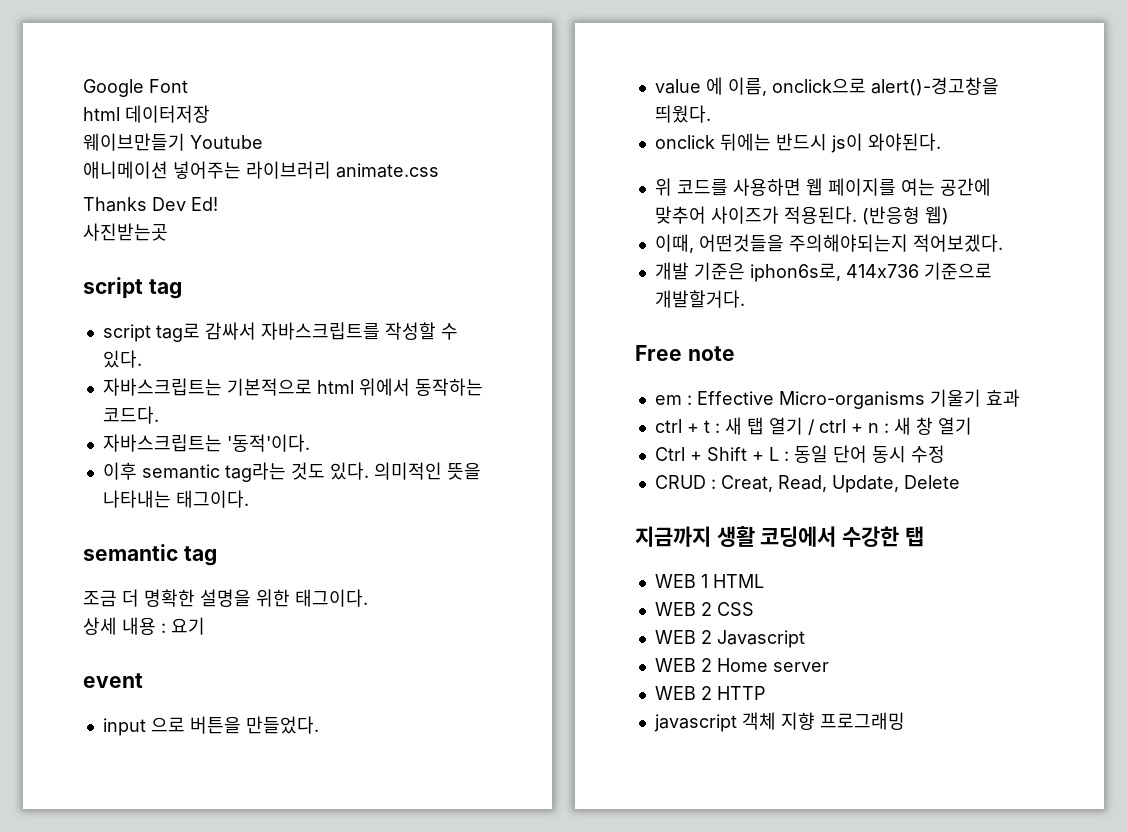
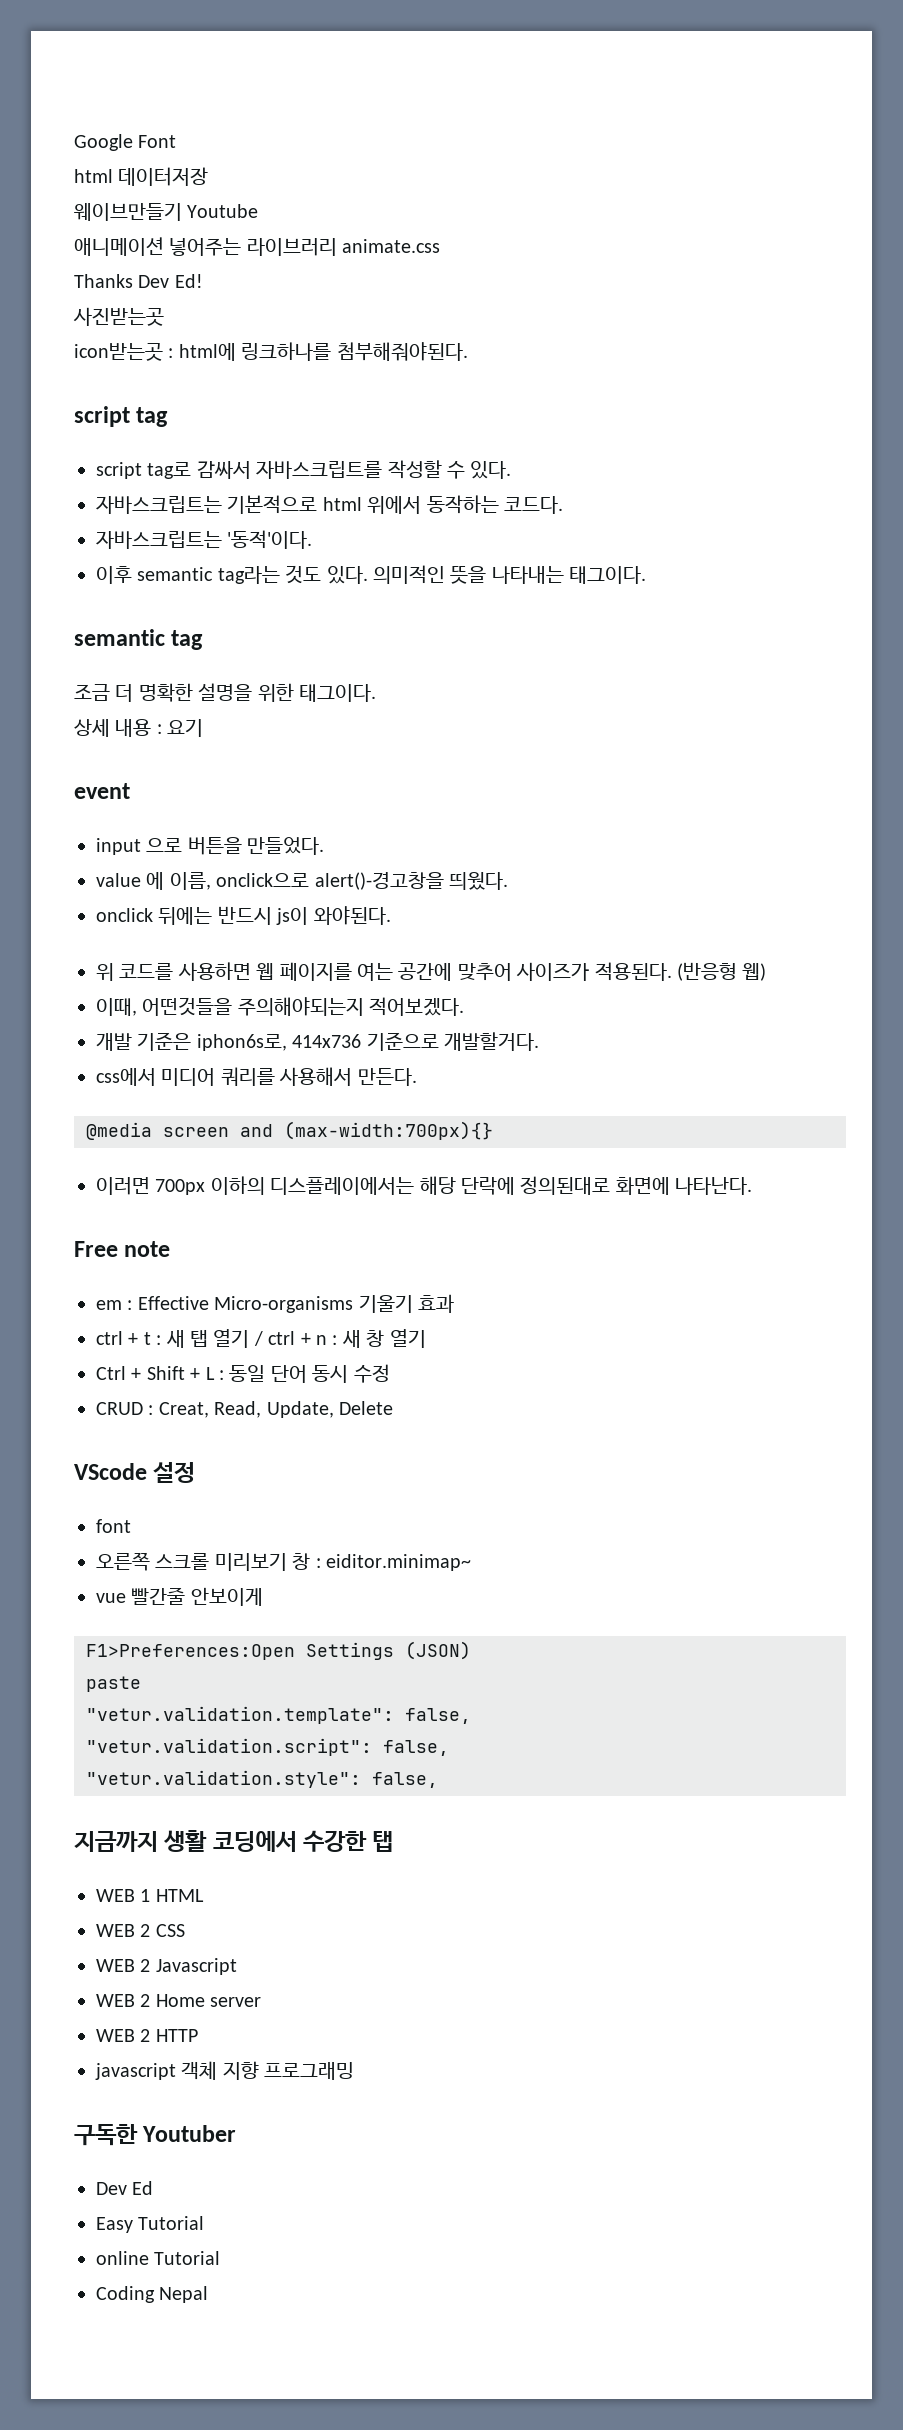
+ icon받는곳 : html에 링크하나를 첨부해줘야된다.
+ css에서 미디어 쿼리를 사용해서 만든다.
+ @media screen and (max-width:700px){}
+ 이러면 700px 이하의 디스플레이에서는 해당 단락에 정의된대로 화면에 나타난다.
+ VScode 설정
+ font
+ 오른쪽 스크롤 미리보기 창 : eiditor.minimap~
+ vue 빨간줄 안보이게
+ F1>Preferences:Open Settings (JSON)
+ paste
+ "vetur.validation.template": false,
+ "vetur.validation.script": false,
+ "vetur.validation.style": false,
+ 구독한 Youtuber
+ Dev Ed
+ Easy Tutorial
+ online Tutorial
+ Coding Nepal

